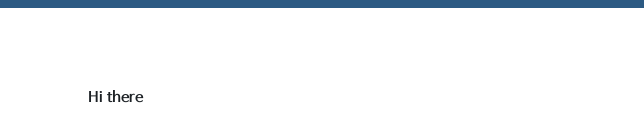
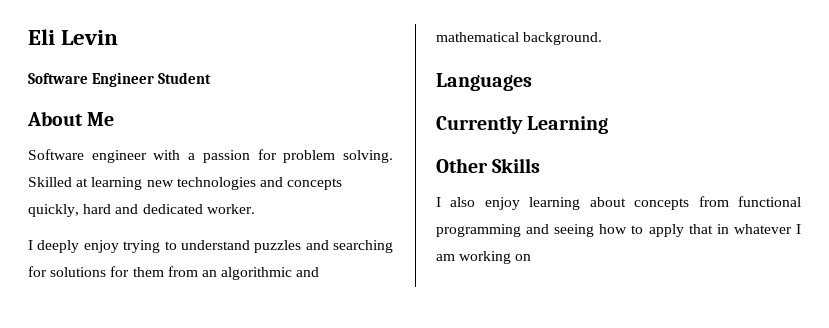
- Hi there
+ Eli Levin
+ Software Engineer Student
+ About Me
+ Software engineer with a passion for problem solving. Skilled at learning new technologies and concepts quickly, hard and dedicated worker.
+ I deeply enjoy trying to understand puzzles and searching for solutions for them from an algorithmic and mathematical background.
+ Languages
+ Currently Learning
+ Other Skills
+ I also enjoy learning about concepts from functional programming and seeing how to apply that in whatever I am working on

